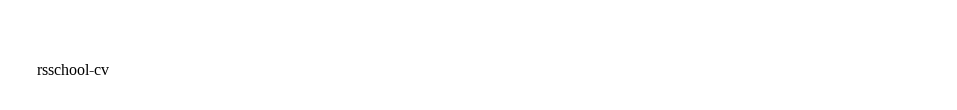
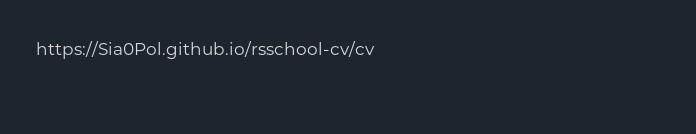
- rsschool-cv
+ https://Sia0Pol.github.io/rsschool-cv/cv

